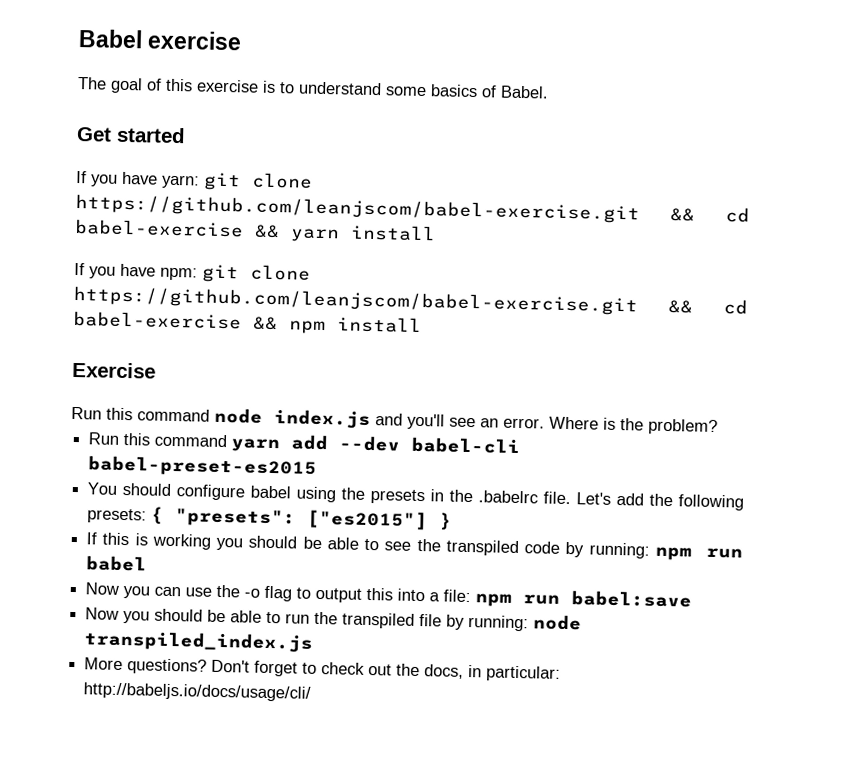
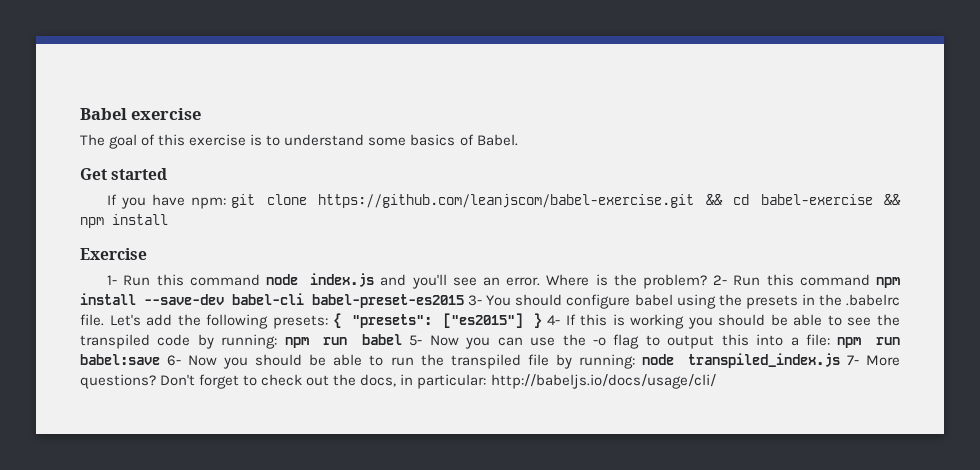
- If you have yarn: git clone https://github.com/leanjscom/babel-exercise.git && cd babel-exercise && yarn install
- Run this command node index.js and you'll see an error.
+ 1- Run this command node index.js and you'll see an error.
- Where is the problem?
- Run this command yarn add --dev babel-cli babel-preset-es2015
- You should configure babel using the presets in the .babelrc file.
+ Where is the problem? 2- Run this command npm install --save-dev babel-cli babel-preset-es2015 3- You should configure babel using the presets in the .babelrc file.
- Let's add the following presets: { "presets": ["es2015"] }
- If this is working you should be able to see the transpiled code by running: npm run babel
- Now you can use the -o flag to output this into a file: npm run babel:save
- Now you should be able to run the transpiled file by running: node transpiled_index.js
- More questions?
+ Let's add the following presets: { "presets": ["es2015"] } 4- If this is working you should be able to see the transpiled code by running: npm run babel 5- Now you can use the -o flag to output this into a file: npm run babel:save 6- Now you should be able to run the transpiled file by running: node transpiled_index.js 7- More questions?

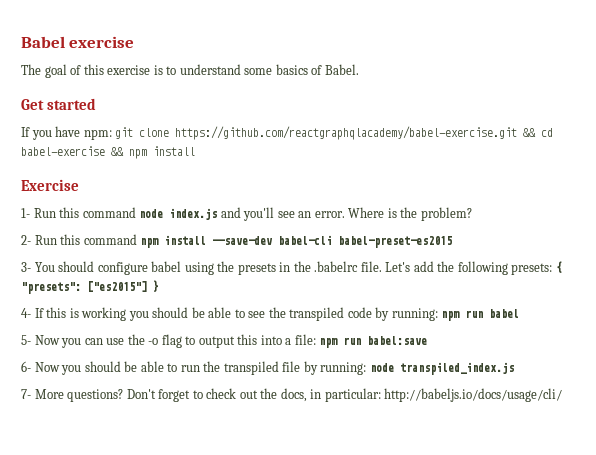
- If you have npm: git clone https://github.com/leanjscom/babel-exercise.git && cd babel-exercise && npm install
+ If you have npm: git clone https://github.com/reactgraphqlacademy/babel-exercise.git && cd babel-exercise && npm install
- Where is the problem? 2- Run this command npm install --save-dev babel-cli babel-preset-es2015 3- You should configure babel using the presets in the .babelrc file.
+ Where is the problem?
+ 2- Run this command npm install --save-dev babel-cli babel-preset-es2015
+ 3- You should configure babel using the presets in the .babelrc file.
- ["es2015"] } 4- If this is working you should be able to see the transpiled code by running:
+ ["es2015"] }
+ 4- If this is working you should be able to see the transpiled code by running:
- npm run babel 5- Now you can use the -o flag to output this into a file:
+ npm run babel
+ 5- Now you can use the -o flag to output this into a file:
- npm run babel:save 6- Now you should be able to run the transpiled file by running:
+ npm run babel:save
+ 6- Now you should be able to run the transpiled file by running:
- node transpiled_index.js 7- More questions?
+ node transpiled_index.js
+ 7- More questions?

